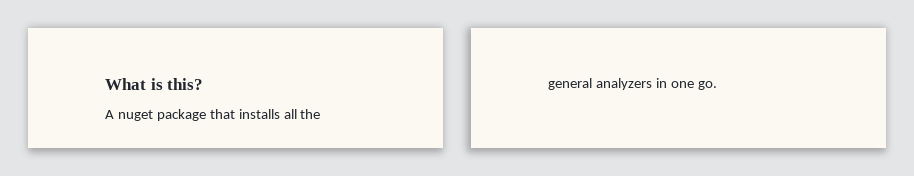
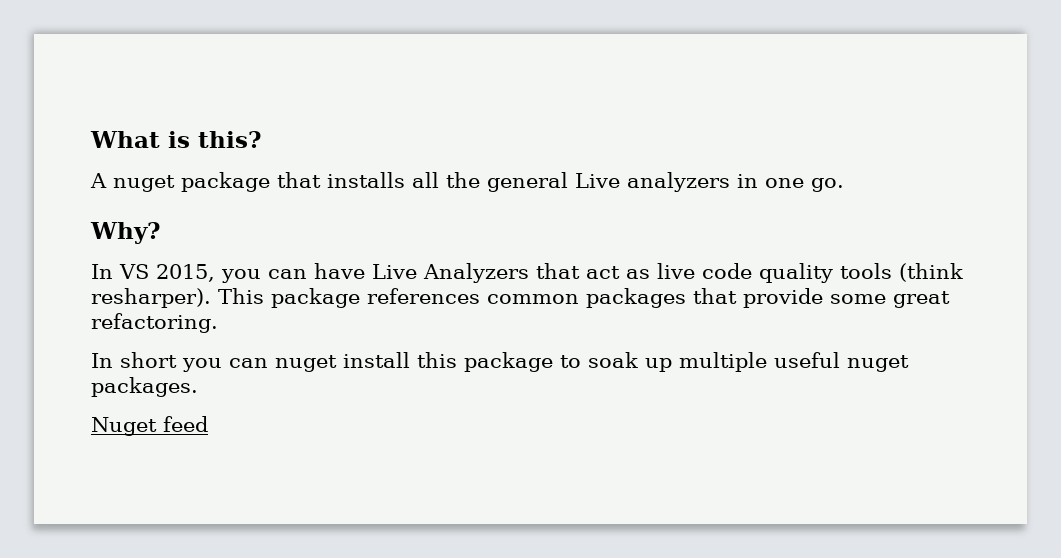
- A nuget package that installs all the general analyzers in one go.
+ A nuget package that installs all the general Live analyzers in one go.
+ Why?
+ In VS 2015, you can have Live Analyzers that act as live code quality tools (think resharper). This package references common packages that provide some great refactoring.
+ In short you can nuget install this package to soak up multiple useful nuget packages.
+ Nuget feed

